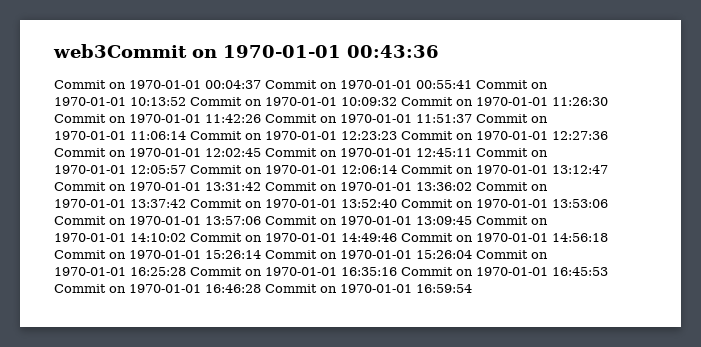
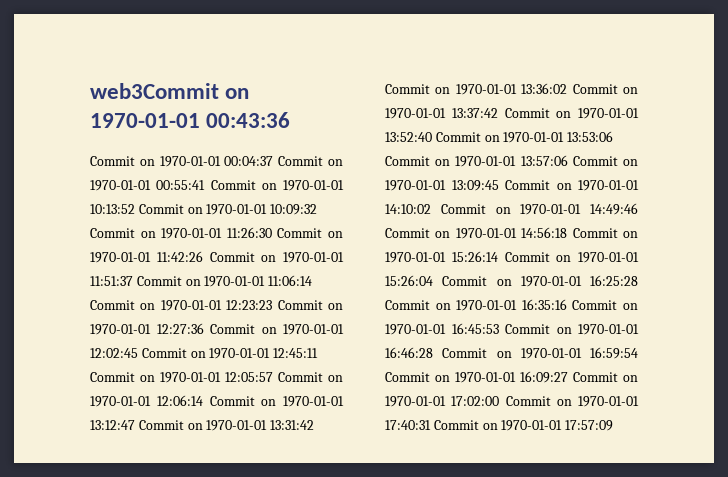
- Commit on 1970-01-01 00:04:37 Commit on 1970-01-01 00:55:41 Commit on 1970-01-01 10:13:52 Commit on 1970-01-01 10:09:32 Commit on 1970-01-01 11:26:30 Commit on 1970-01-01 11:42:26 Commit on 1970-01-01 11:51:37 Commit on 1970-01-01 11:06:14 Commit on 1970-01-01 12:23:23 Commit on 1970-01-01 12:27:36 Commit on 1970-01-01 12:02:45 Commit on 1970-01-01 12:45:11 Commit on 1970-01-01 12:05:57 Commit on 1970-01-01 12:06:14 Commit on 1970-01-01 13:12:47 Commit on 1970-01-01 13:31:42 Commit on 1970-01-01 13:36:02 Commit on 1970-01-01 13:37:42 Commit on 1970-01-01 13:52:40 Commit on 1970-01-01 13:53:06 Commit on 1970-01-01 13:57:06 Commit on 1970-01-01 13:09:45 Commit on 1970-01-01 14:10:02 Commit on 1970-01-01 14:49:46 Commit on 1970-01-01 14:56:18 Commit on 1970-01-01 15:26:14 Commit on 1970-01-01 15:26:04 Commit on 1970-01-01 16:25:28 Commit on 1970-01-01 16:35:16 Commit on 1970-01-01 16:45:53 Commit on 1970-01-01 16:46:28 Commit on 1970-01-01 16:59:54
+ Commit on 1970-01-01 00:04:37 Commit on 1970-01-01 00:55:41 Commit on 1970-01-01 10:13:52 Commit on 1970-01-01 10:09:32 Commit on 1970-01-01 11:26:30 Commit on 1970-01-01 11:42:26 Commit on 1970-01-01 11:51:37 Commit on 1970-01-01 11:06:14 Commit on 1970-01-01 12:23:23 Commit on 1970-01-01 12:27:36 Commit on 1970-01-01 12:02:45 Commit on 1970-01-01 12:45:11 Commit on 1970-01-01 12:05:57 Commit on 1970-01-01 12:06:14 Commit on 1970-01-01 13:12:47 Commit on 1970-01-01 13:31:42 Commit on 1970-01-01 13:36:02 Commit on 1970-01-01 13:37:42 Commit on 1970-01-01 13:52:40 Commit on 1970-01-01 13:53:06 Commit on 1970-01-01 13:57:06 Commit on 1970-01-01 13:09:45 Commit on 1970-01-01 14:10:02 Commit on 1970-01-01 14:49:46 Commit on 1970-01-01 14:56:18 Commit on 1970-01-01 15:26:14 Commit on 1970-01-01 15:26:04 Commit on 1970-01-01 16:25:28 Commit on 1970-01-01 16:35:16 Commit on 1970-01-01 16:45:53 Commit on 1970-01-01 16:46:28 Commit on 1970-01-01 16:59:54 Commit on 1970-01-01 16:09:27 Commit on 1970-01-01 17:02:00 Commit on 1970-01-01 17:40:31 Commit on 1970-01-01 17:57:09

